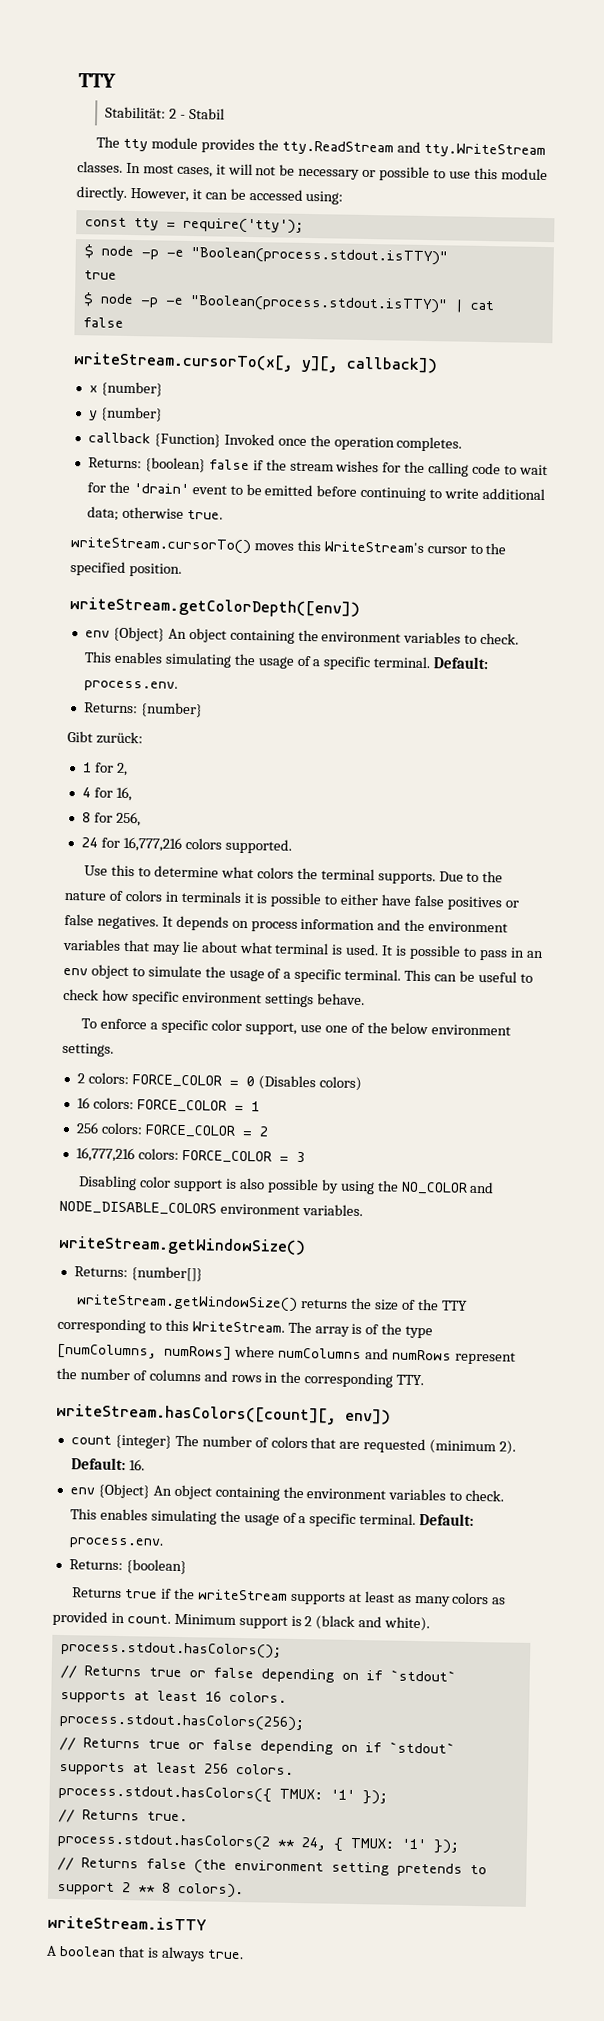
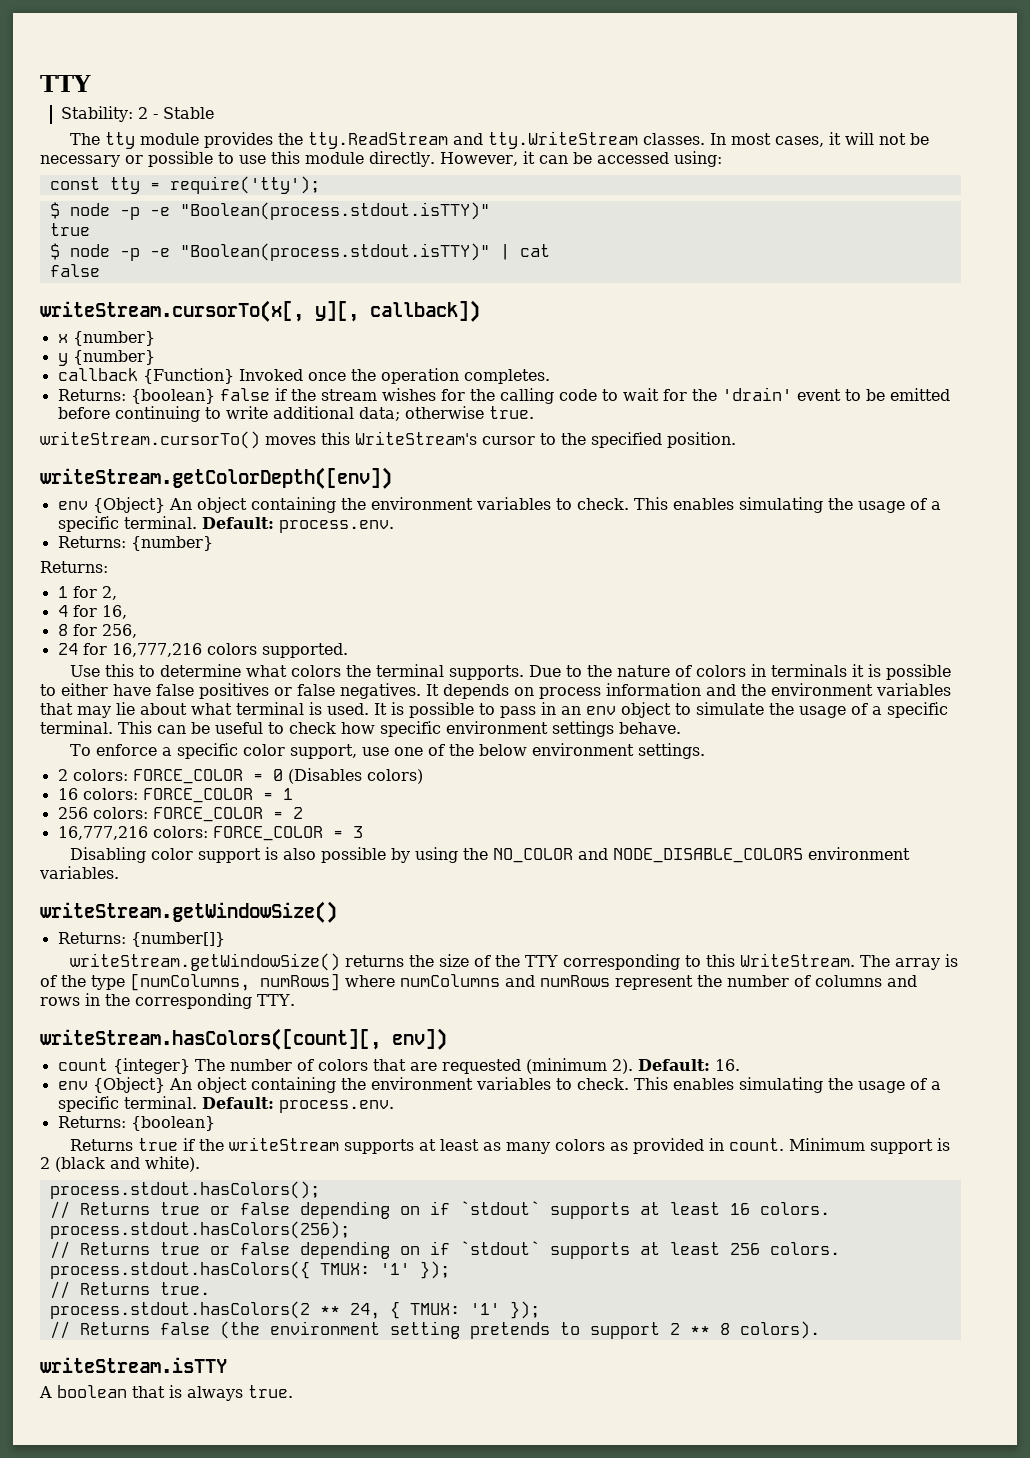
- Stabilität: 2 - Stabil
+ Stability: 2 - Stable
  Returns: {number}
- Gibt zurück:
+ Returns:

